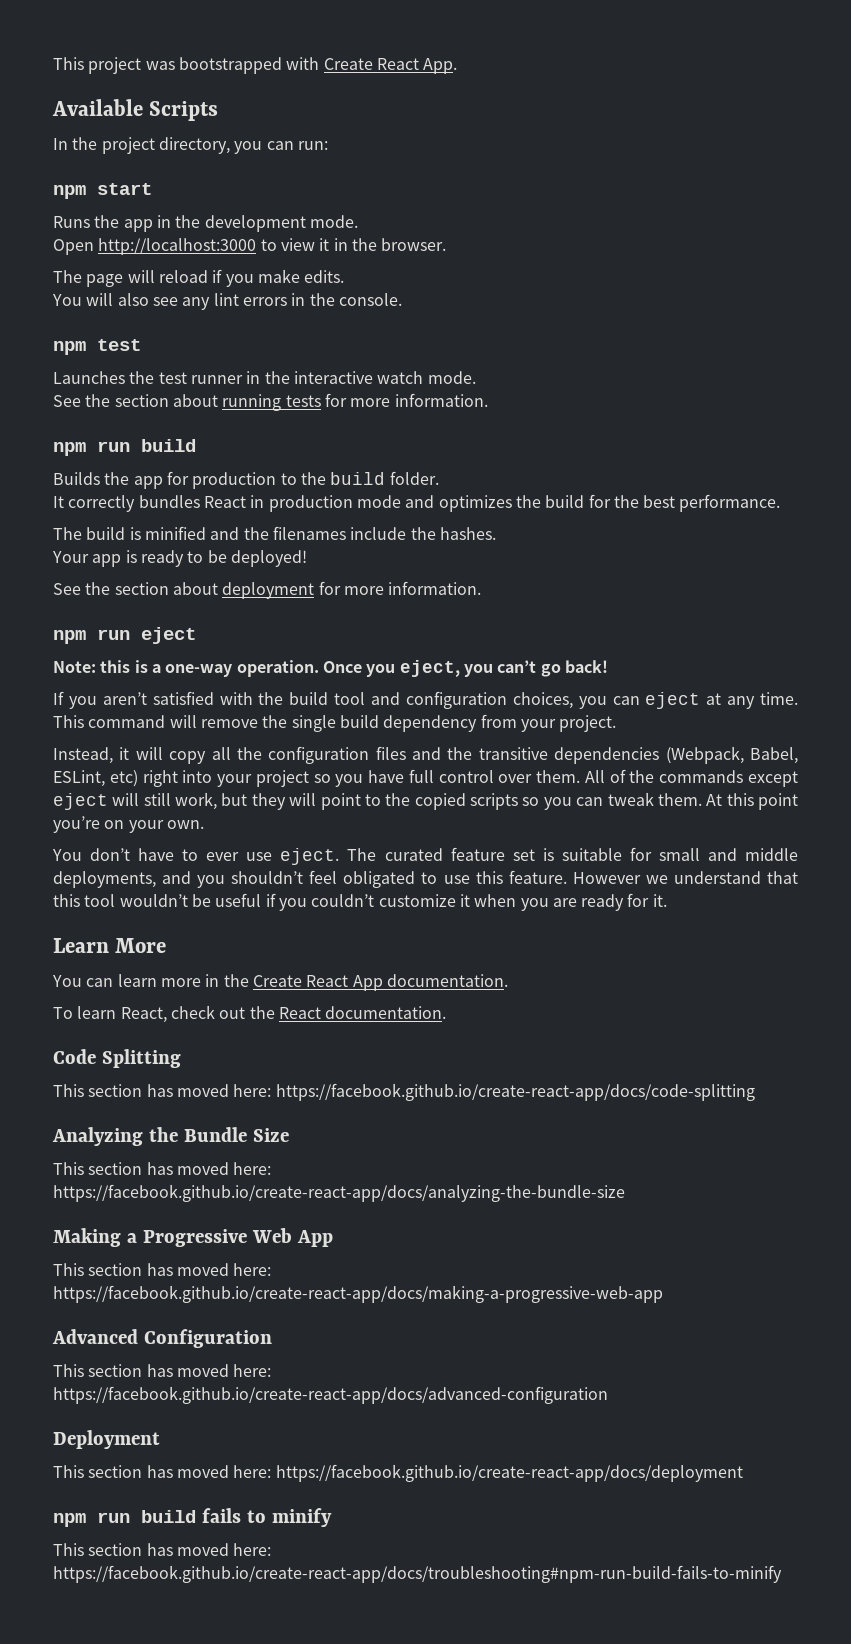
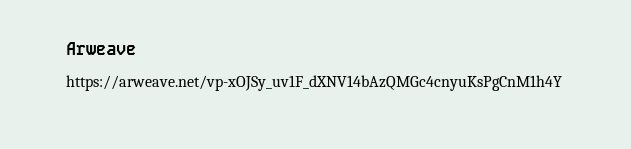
- This project was bootstrapped with Create React App.
- Available Scripts
- In the project directory, you can run:
- npm start
- Runs the app in the development mode.
- Open http://localhost:3000 to view it in the browser.
- The page will reload if you make edits.
- You will also see any lint errors in the console.
- npm test
- Launches the test runner in the interactive watch mode.
- See the section about running tests for more information.
- npm run build
- Builds the app for production to the build folder.
- It correctly bundles React in production mode and optimizes the build for the best performance.
- The build is minified and the filenames include the hashes.
- Your app is ready to be deployed!
- See the section about deployment for more information.
- npm run eject
- Note: this is a one-way operation. Once you eject, you can’t go back!
- If you aren’t satisfied with the build tool and configuration choices, you can eject at any time. This command will remove the single build dependency from your project.
- Instead, it will copy all the configuration files and the transitive dependencies (Webpack, Babel, ESLint, etc) right into your project so you have full control over them. All of the commands except eject will still work, but they will point to the copied scripts so you can tweak them. At this point you’re on your own.
- You don’t have to ever use eject. The curated feature set is suitable for small and middle deployments, and you shouldn’t feel obligated to use this feature. However we understand that this tool wouldn’t be useful if you couldn’t customize it when you are ready for it.
- Learn More
- You can learn more in the Create React App documentation.
- To learn React, check out the React documentation.
- Code Splitting
- This section has moved here: https://facebook.github.io/create-react-app/docs/code-splitting
- Analyzing the Bundle Size
- This section has moved here: https://facebook.github.io/create-react-app/docs/analyzing-the-bundle-size
- Making a Progressive Web App
- This section has moved here: https://facebook.github.io/create-react-app/docs/making-a-progressive-web-app
- Advanced Configuration
- This section has moved here: https://facebook.github.io/create-react-app/docs/advanced-configuration
- Deployment
- This section has moved here: https://facebook.github.io/create-react-app/docs/deployment
- npm run build fails to minify
- This section has moved here: https://facebook.github.io/create-react-app/docs/troubleshooting#npm-run-build-fails-to-minify
+ Arweave
+ https://arweave.net/vp-xOJSy_uv1F_dXNV14bAzQMGc4cnyuKsPgCnM1h4Y

